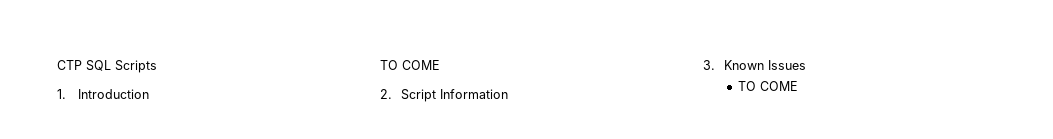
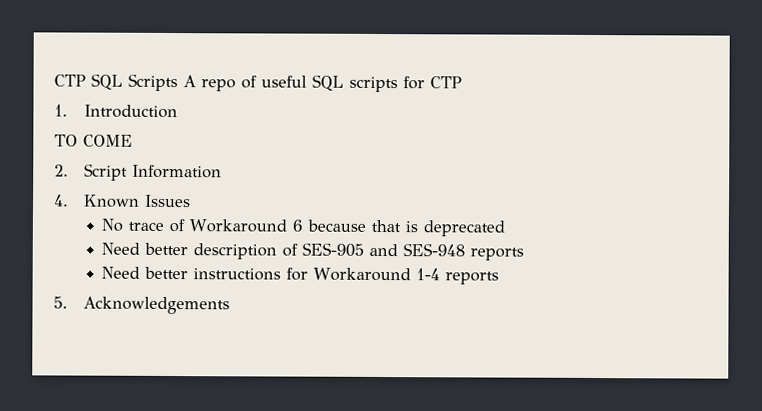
- CTP SQL Scripts
+ CTP SQL Scripts A repo of useful SQL scripts for CTP
- 3. Known Issues
- TO COME
+ 4. Known Issues
+ No trace of Workaround 6 because that is deprecated
+ Need better description of SES-905 and SES-948 reports
+ Need better instructions for Workaround 1-4 reports
+ 5. Acknowledgements

